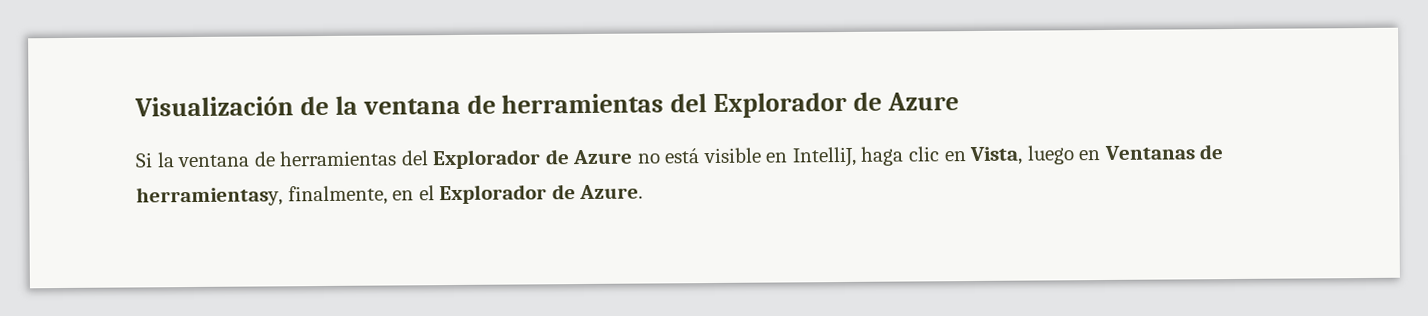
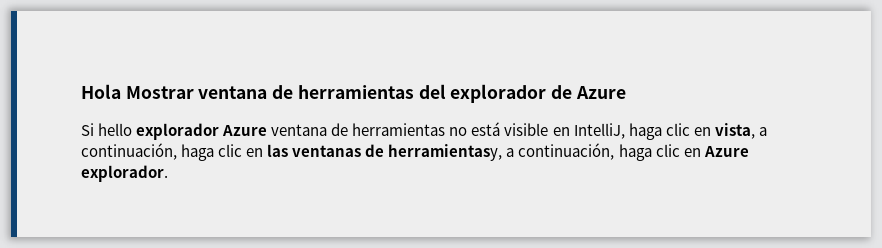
- Visualización de la ventana de herramientas del Explorador de Azure
+ Hola Mostrar ventana de herramientas del explorador de Azure
- Si la ventana de herramientas del Explorador de Azure no está visible en IntelliJ, haga clic en Vista, luego en Ventanas de herramientasy, finalmente, en el Explorador de Azure.
+ Si hello explorador Azure ventana de herramientas no está visible en IntelliJ, haga clic en vista, a continuación, haga clic en las ventanas de herramientasy, a continuación, haga clic en Azure explorador.

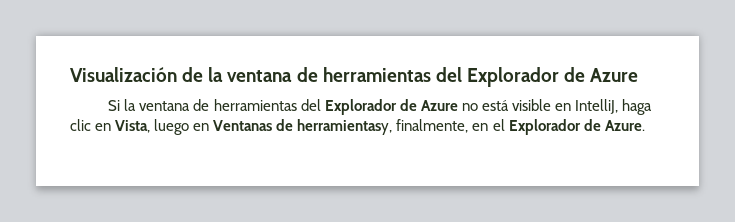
- Hola Mostrar ventana de herramientas del explorador de Azure
+ Visualización de la ventana de herramientas del Explorador de Azure
- Si hello explorador Azure ventana de herramientas no está visible en IntelliJ, haga clic en vista, a continuación, haga clic en las ventanas de herramientasy, a continuación, haga clic en Azure explorador.
+ Si la ventana de herramientas del Explorador de Azure no está visible en IntelliJ, haga clic en Vista, luego en Ventanas de herramientasy, finalmente, en el Explorador de Azure.

